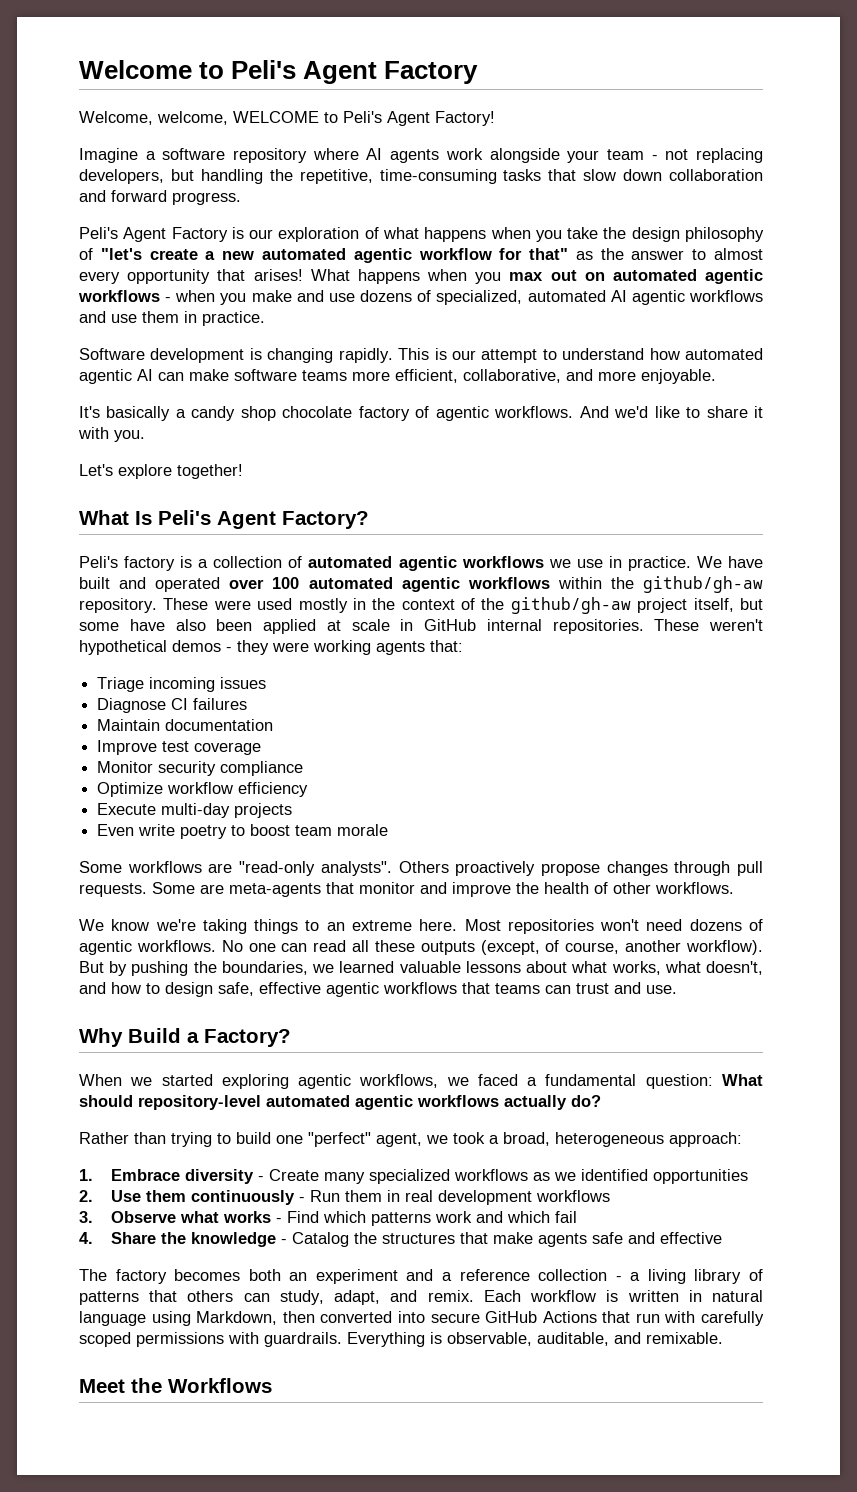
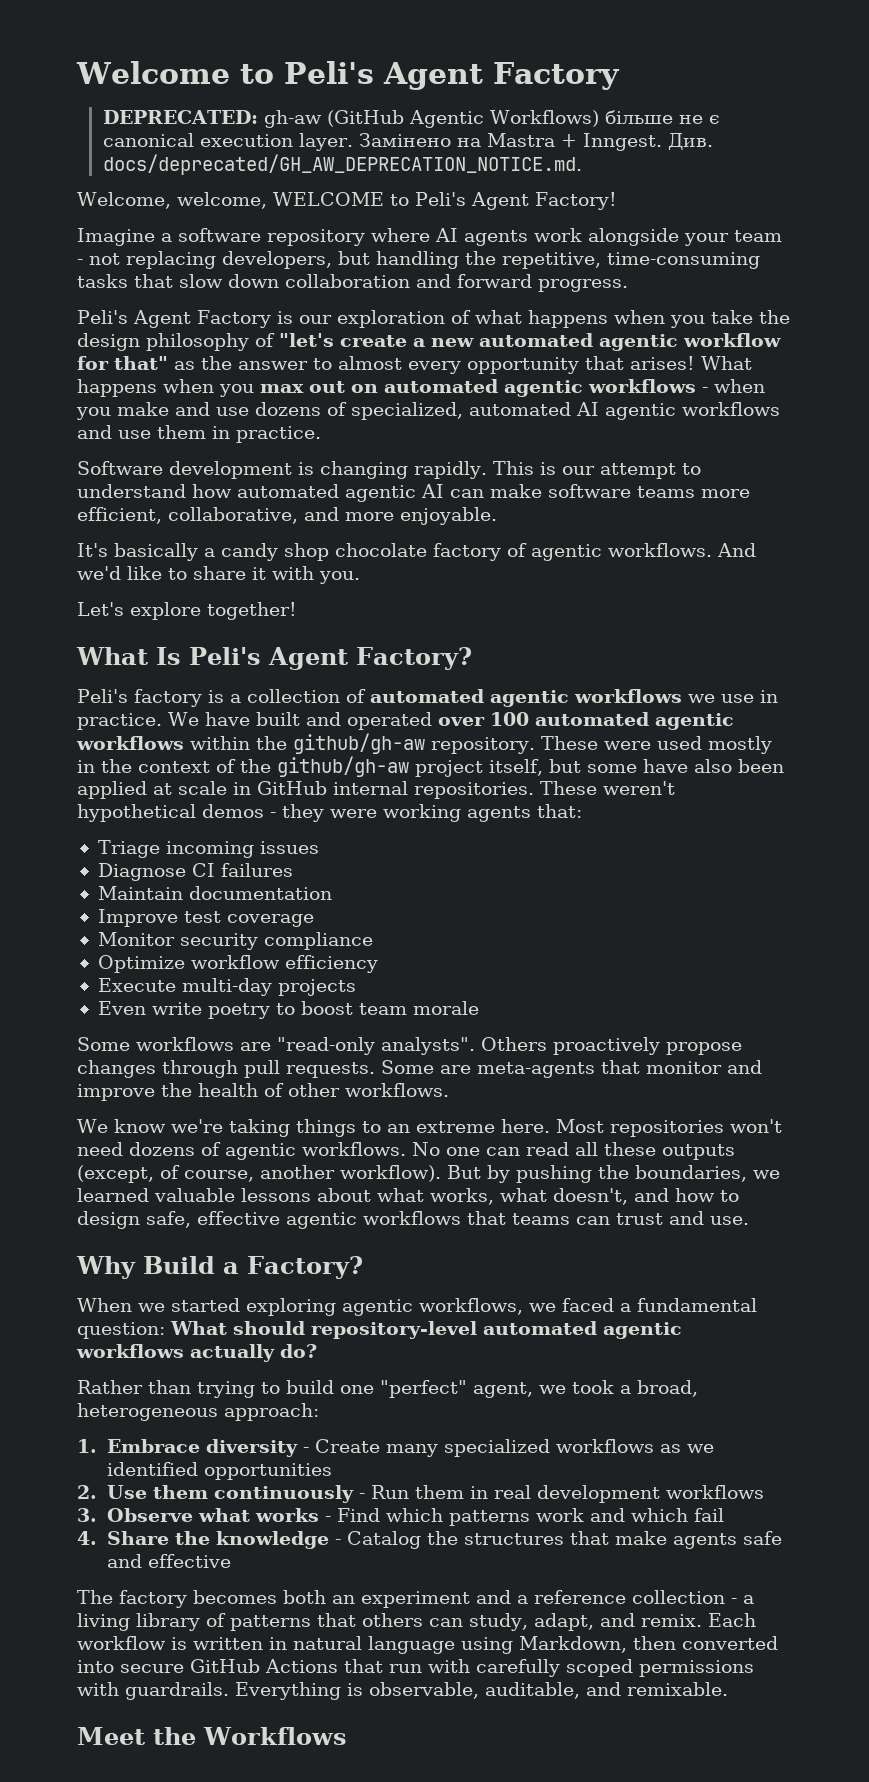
+ DEPRECATED: gh-aw (GitHub Agentic Workflows) більше не є canonical execution layer. Замінено на Mastra + Inngest. Див. docs/deprecated/GH_AW_DEPRECATION_NOTICE.md.

